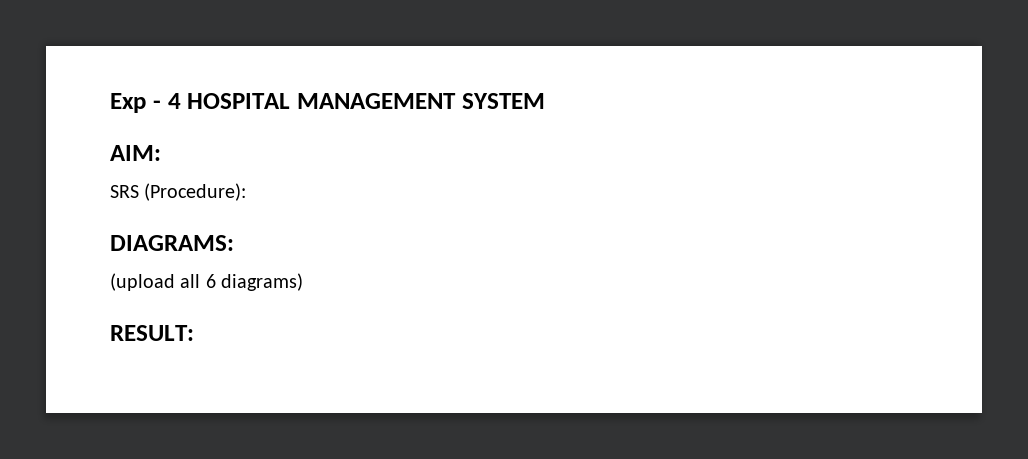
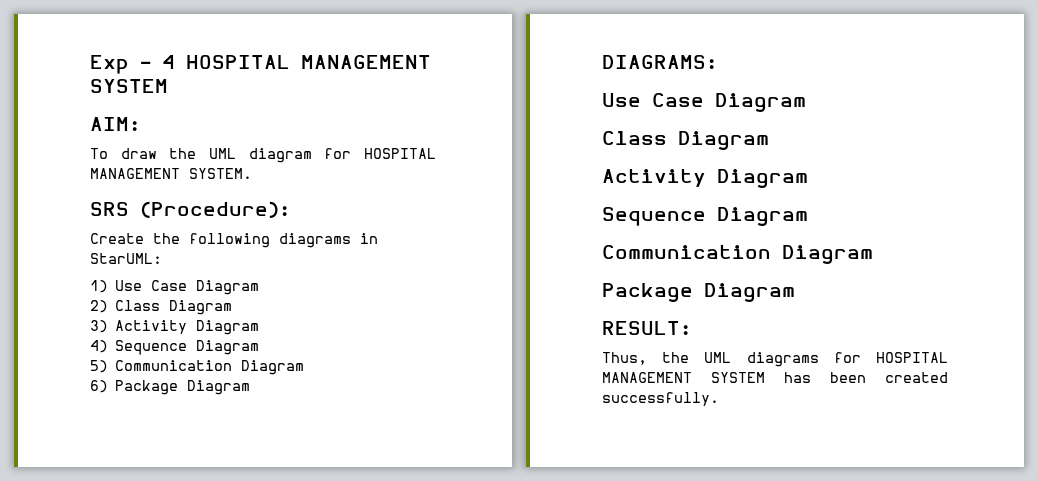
+ To draw the UML diagram for HOSPITAL MANAGEMENT SYSTEM.
  SRS (Procedure):
+ Create the following diagrams in StarUML:
+ 1) Use Case Diagram
+ 2) Class Diagram
+ 3) Activity Diagram
+ 4) Sequence Diagram
+ 5) Communication Diagram
+ 6) Package Diagram
  DIAGRAMS:
- (upload all 6 diagrams)
+ Use Case Diagram
+ Class Diagram
+ Activity Diagram
+ Sequence Diagram
+ Communication Diagram
+ Package Diagram
  RESULT:
+ Thus, the UML diagrams for HOSPITAL MANAGEMENT SYSTEM has been created successfully.

